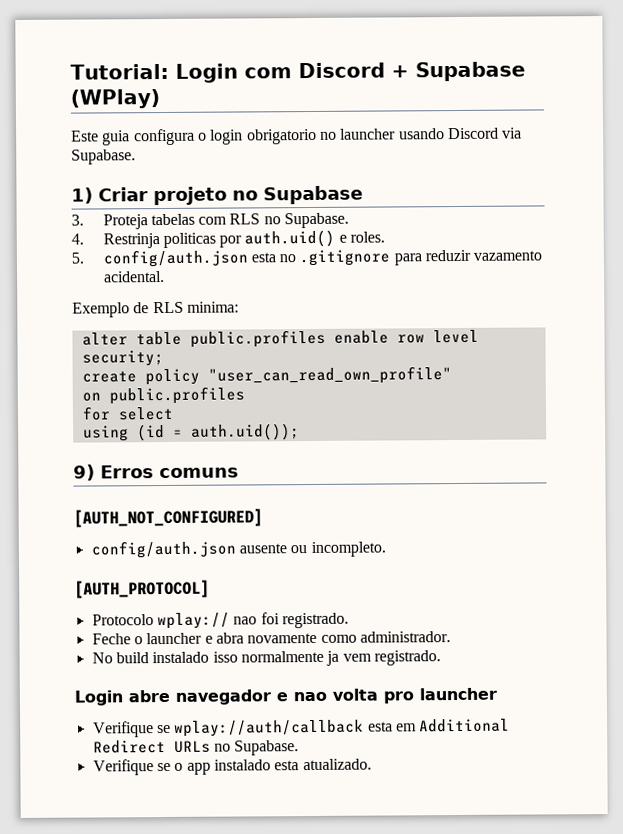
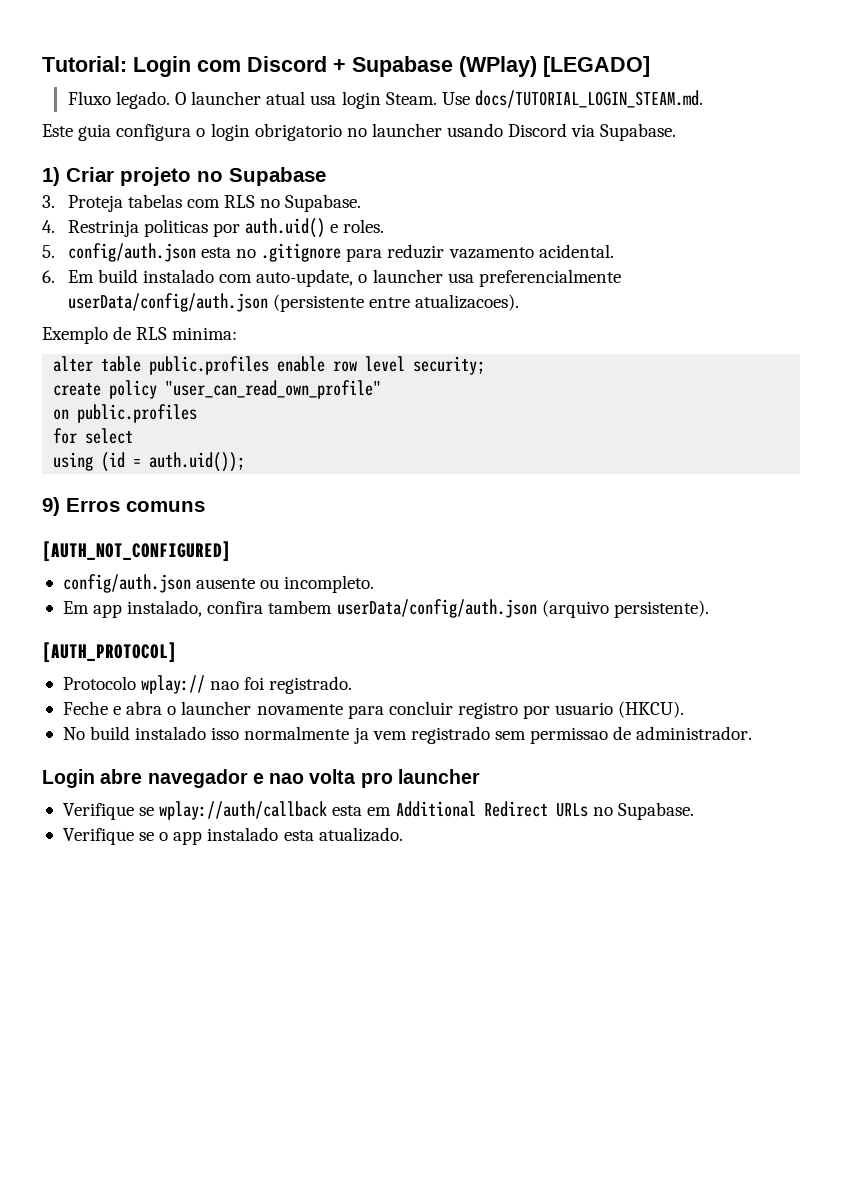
- Tutorial: Login com Discord + Supabase (WPlay)
+ Tutorial: Login com Discord + Supabase (WPlay) [LEGADO]
+ Fluxo legado. O launcher atual usa login Steam. Use docs/TUTORIAL_LOGIN_STEAM.md.
+ 6. Em build instalado com auto-update, o launcher usa preferencialmente userData/config/auth.json (persistente entre atualizacoes).
+ Em app instalado, confira tambem userData/config/auth.json (arquivo persistente).
- Feche o launcher e abra novamente como administrador.
+ Feche e abra o launcher novamente para concluir registro por usuario (HKCU).
- No build instalado isso normalmente ja vem registrado.
+ No build instalado isso normalmente ja vem registrado sem permissao de administrador.

